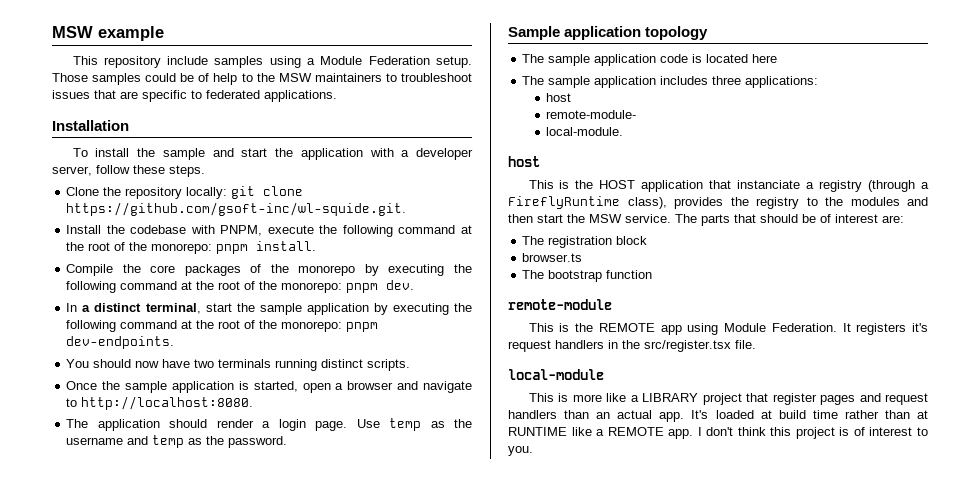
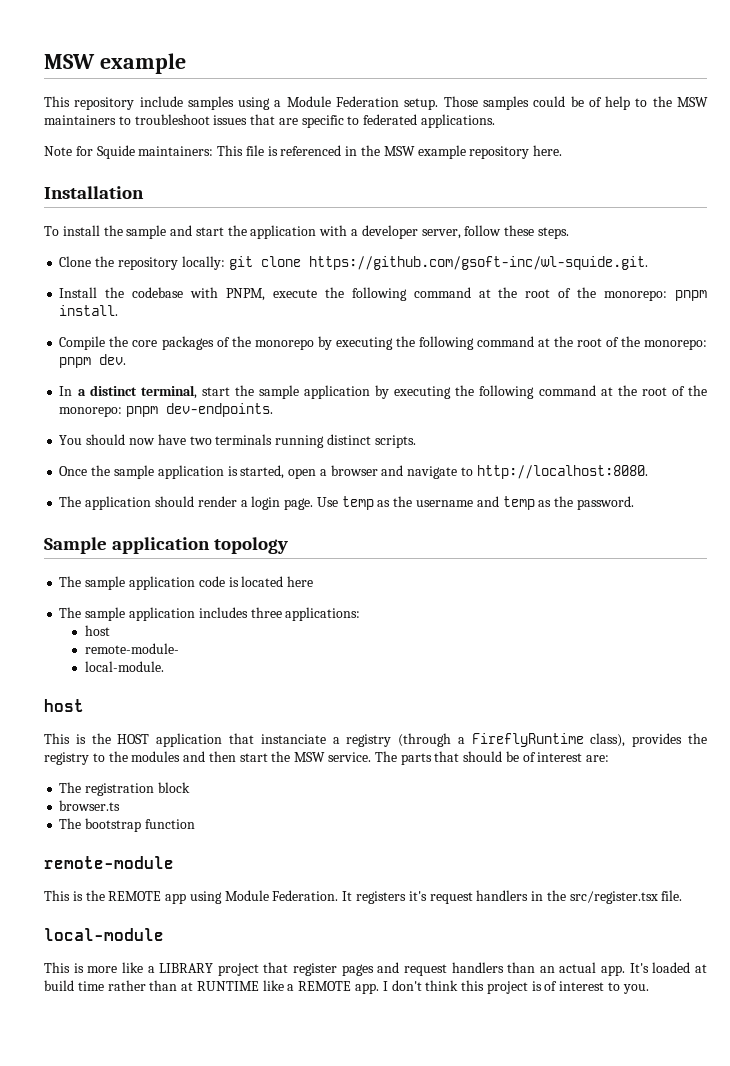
+ Note for Squide maintainers: This file is referenced in the MSW example repository here.

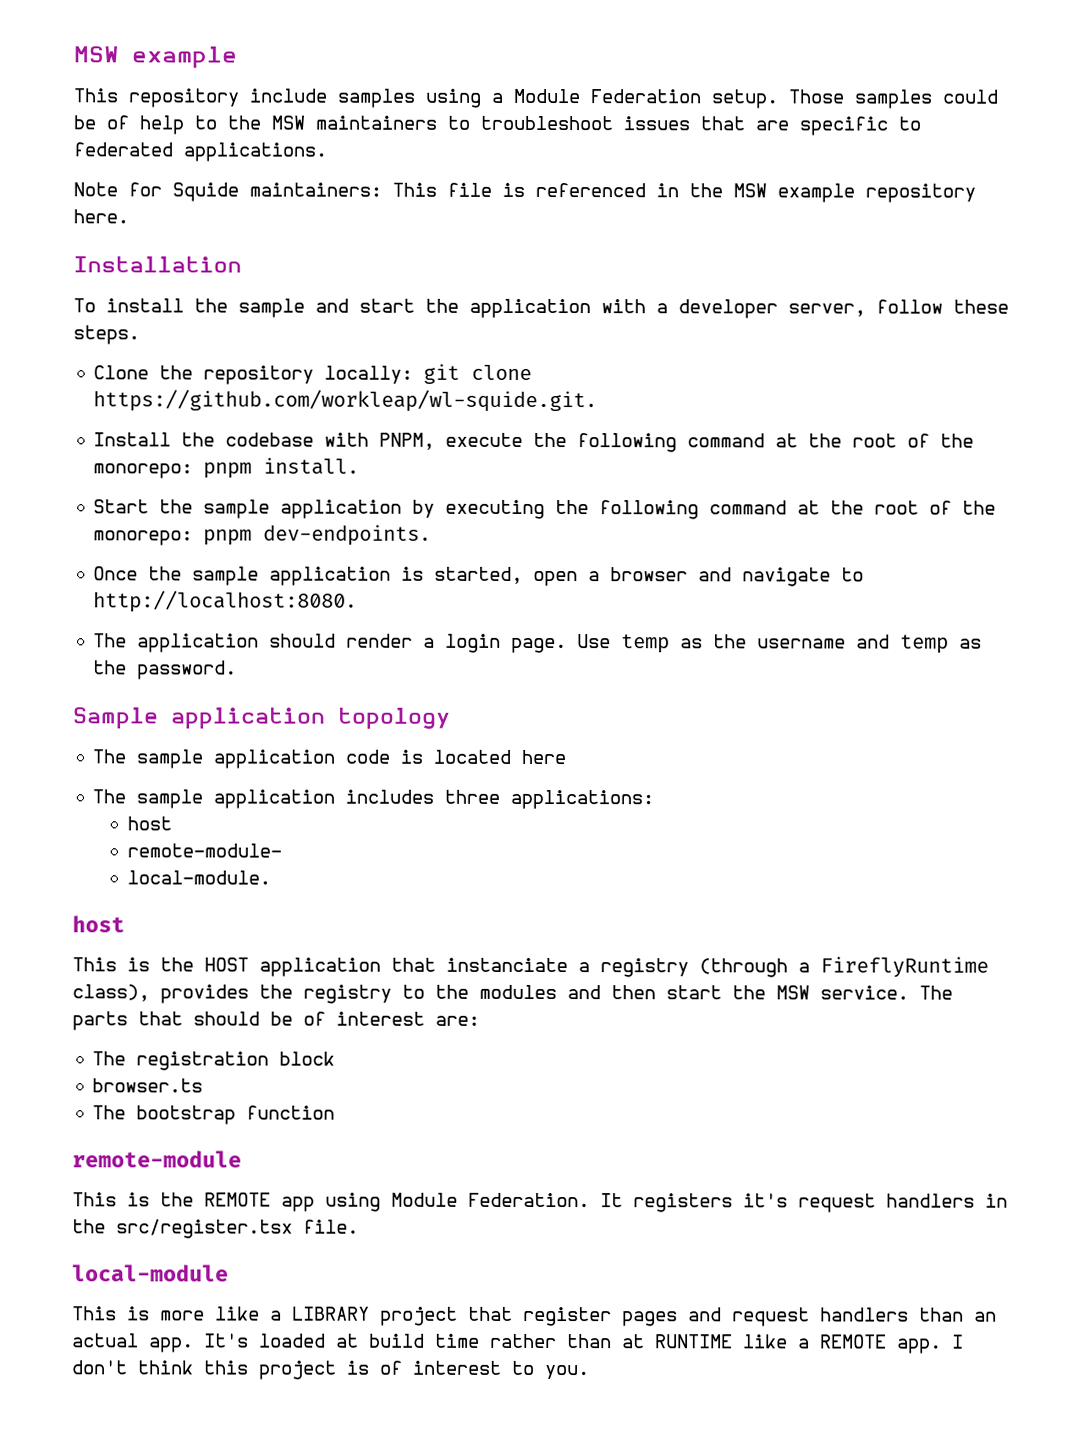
- Clone the repository locally: git clone https://github.com/gsoft-inc/wl-squide.git.
+ Clone the repository locally: git clone https://github.com/workleap/wl-squide.git.
- Compile the core packages of the monorepo by executing the following command at the root of the monorepo: pnpm dev.
- In a distinct terminal, start the sample application by executing the following command at the root of the monorepo: pnpm dev-endpoints.
+ Start the sample application by executing the following command at the root of the monorepo: pnpm dev-endpoints.
- You should now have two terminals running distinct scripts.

